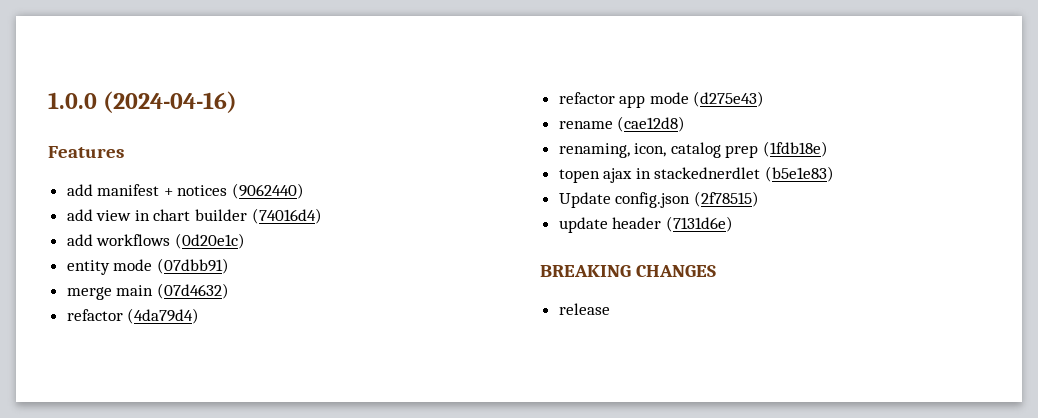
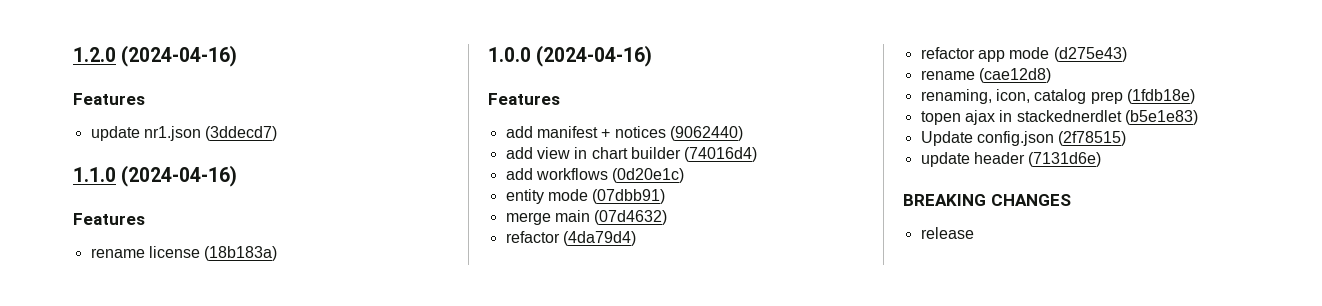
+ 1.2.0 (2024-04-16)
+ Features
+ update nr1.json (3ddecd7)
+ 1.1.0 (2024-04-16)
+ Features
+ rename license (18b183a)

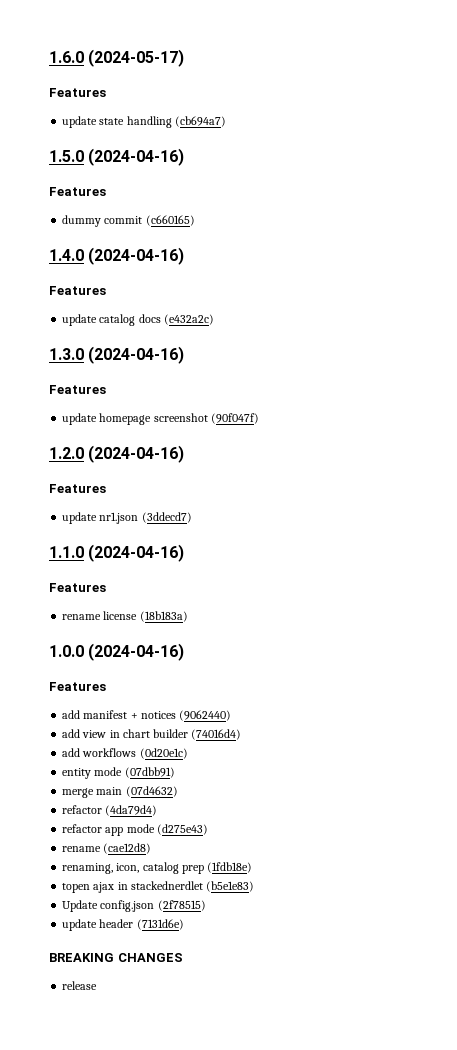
+ 1.6.0 (2024-05-17)
+ Features
+ update state handling (cb694a7)
+ 1.5.0 (2024-04-16)
+ Features
+ dummy commit (c660165)
+ 1.4.0 (2024-04-16)
+ Features
+ update catalog docs (e432a2c)
+ 1.3.0 (2024-04-16)
+ Features
+ update homepage screenshot (90f047f)

